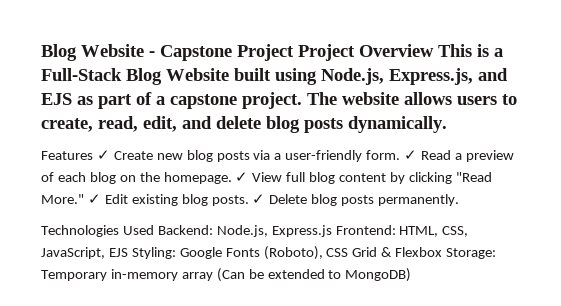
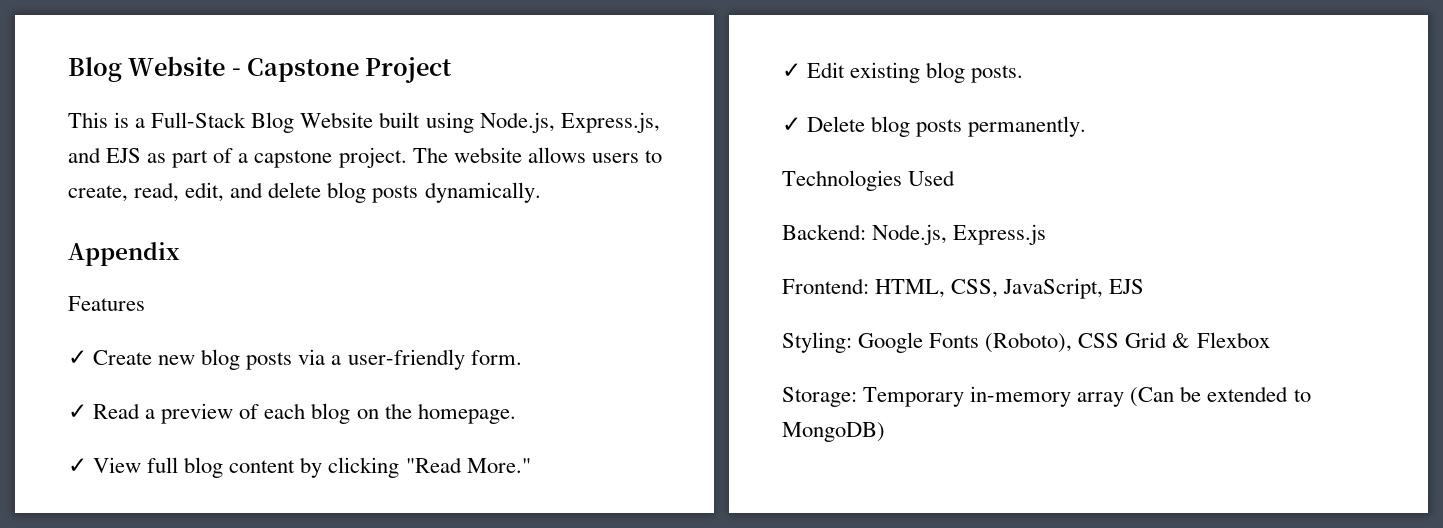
- Blog Website - Capstone Project Project Overview This is a Full-Stack Blog Website built using Node.js, Express.js, and EJS as part of a capstone project.
+ Blog Website - Capstone Project
+ This is a Full-Stack Blog Website built using Node.js, Express.js, and EJS as part of a capstone project.
+ Appendix
- Features ✓ Create new blog posts via a user-friendly form. ✓ Read a preview of each blog on the homepage. ✓ View full blog content by clicking "Read More." ✓ Edit existing blog posts. ✓ Delete blog posts permanently.
+ Features
+ ✓ Create new blog posts via a user-friendly form.
+ ✓ Read a preview of each blog on the homepage.
+ ✓ View full blog content by clicking "Read More."
+ ✓ Edit existing blog posts.
+ ✓ Delete blog posts permanently.
- Technologies Used Backend: Node.js, Express.js Frontend: HTML, CSS, JavaScript, EJS Styling: Google Fonts (Roboto), CSS Grid & Flexbox Storage: Temporary in-memory array (Can be extended to MongoDB)
+ Technologies Used
+ Backend: Node.js, Express.js
+ Frontend: HTML, CSS, JavaScript, EJS
+ Styling: Google Fonts (Roboto), CSS Grid & Flexbox
+ Storage: Temporary in-memory array (Can be extended to MongoDB)

